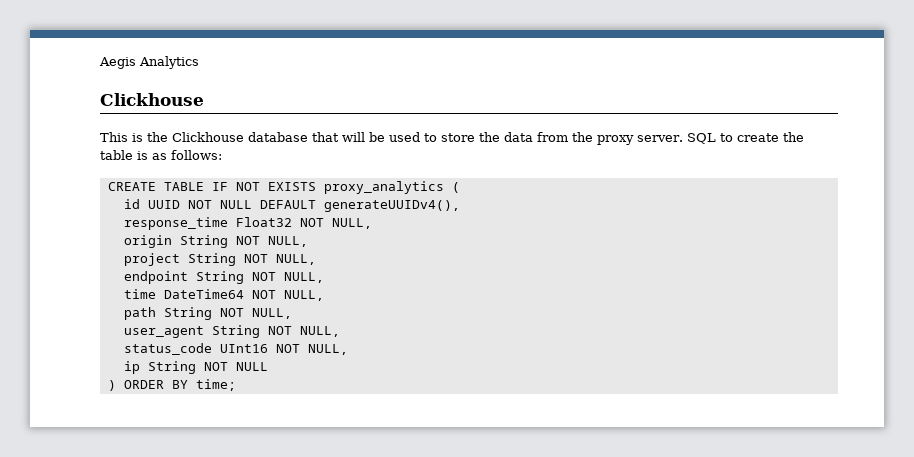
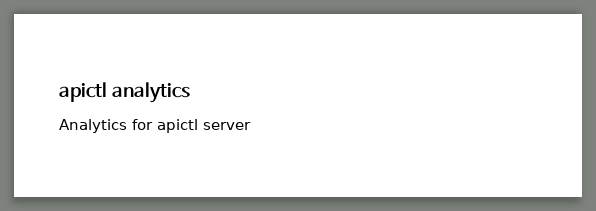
- Aegis Analytics
- Clickhouse
- This is the Clickhouse database that will be used to store the data from the proxy server. SQL to create the table is as follows:
- CREATE TABLE IF NOT EXISTS proxy_analytics (
- id UUID NOT NULL DEFAULT generateUUIDv4(),
- response_time Float32 NOT NULL,
- origin String NOT NULL,
- project String NOT NULL,
- endpoint String NOT NULL,
- time DateTime64 NOT NULL,
- path String NOT NULL,
- user_agent String NOT NULL,
- status_code UInt16 NOT NULL,
- ip String NOT NULL
- ) ORDER BY time;
+ apictl analytics
+ Analytics for apictl server

